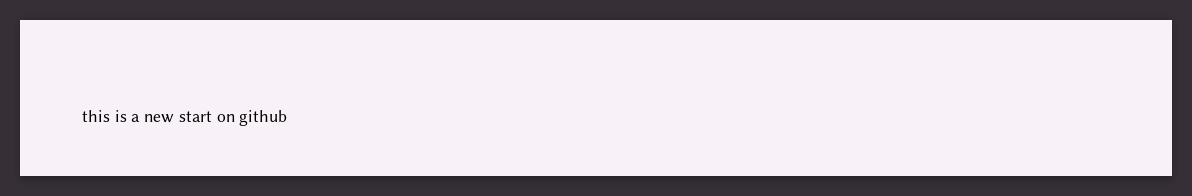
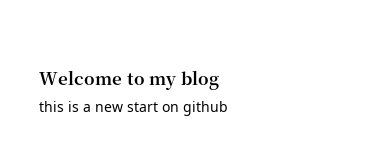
+ Welcome to my blog

